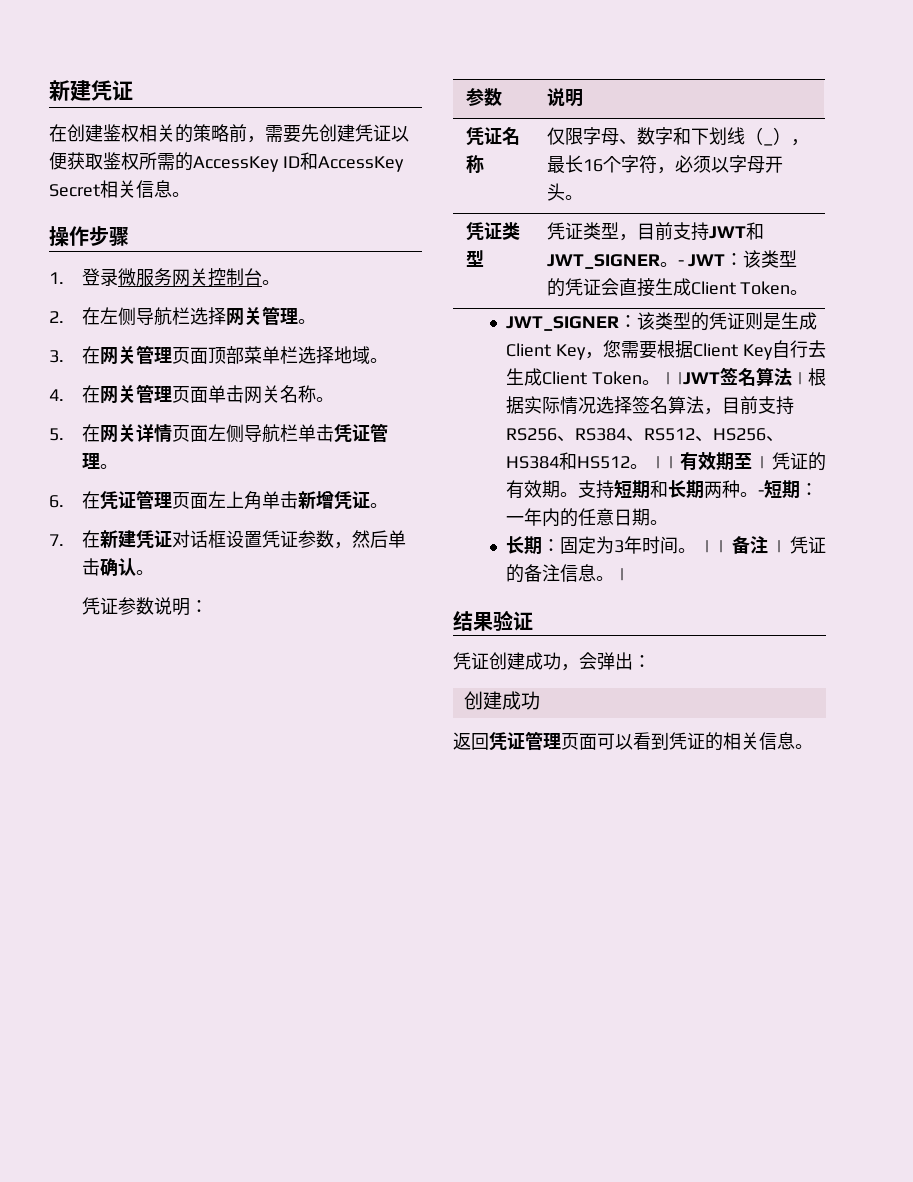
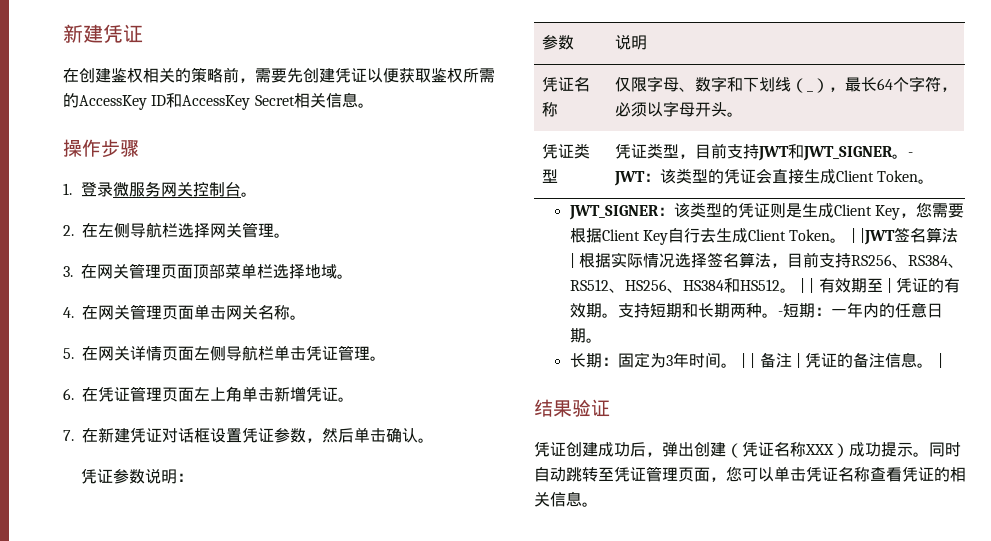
- 凭证名称 | 仅限字母、数字和下划线（_），最长16个字符，必须以字母开头。
+ 凭证名称 | 仅限字母、数字和下划线（_），最长64个字符，必须以字母开头。
- 凭证创建成功，会弹出：
- 创建成功
- 返回凭证管理页面可以看到凭证的相关信息。
+ 凭证创建成功后，弹出创建（凭证名称XXX）成功提示。同时自动跳转至凭证管理页面，您可以单击凭证名称查看凭证的相关信息。

